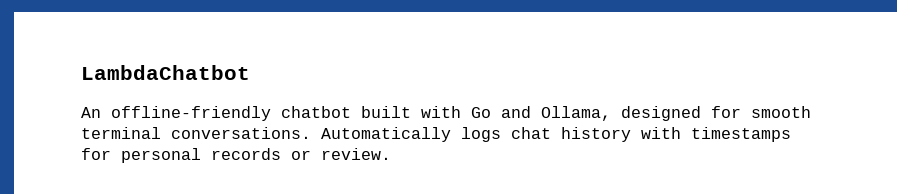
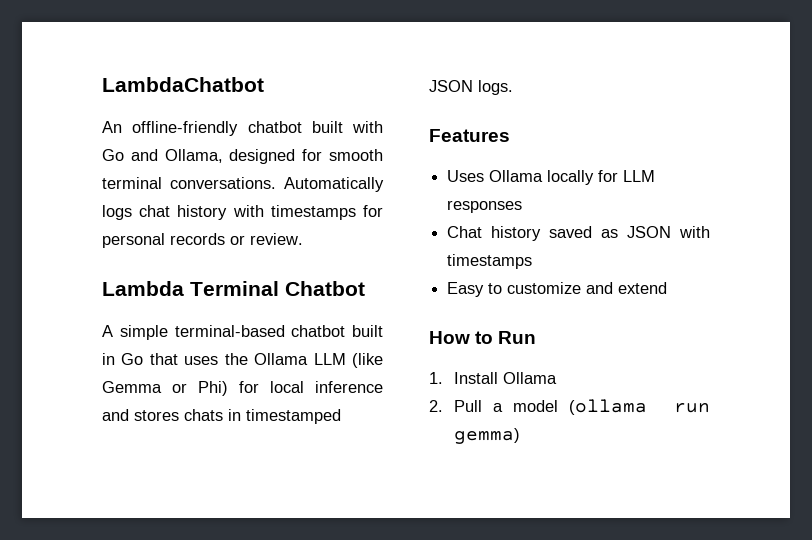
+ Lambda Terminal Chatbot
+ A simple terminal-based chatbot built in Go that uses the Ollama LLM (like Gemma or Phi) for local inference and stores chats in timestamped JSON logs.
+ Features
+ Uses Ollama locally for LLM responses
+ Chat history saved as JSON with timestamps
+ Easy to customize and extend
+ How to Run
+ 1. Install Ollama
+ 2. Pull a model (ollama run gemma)

